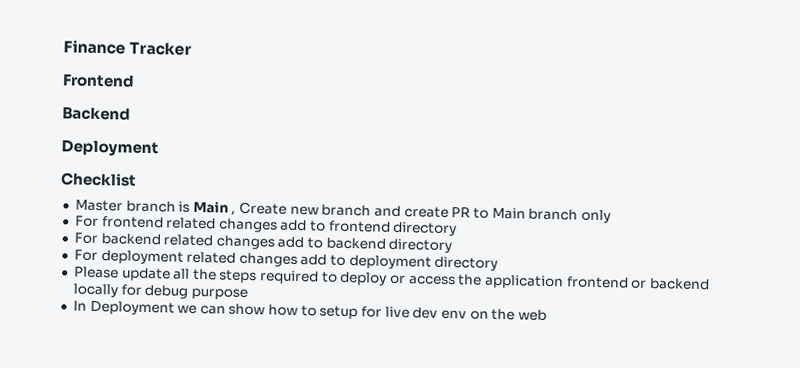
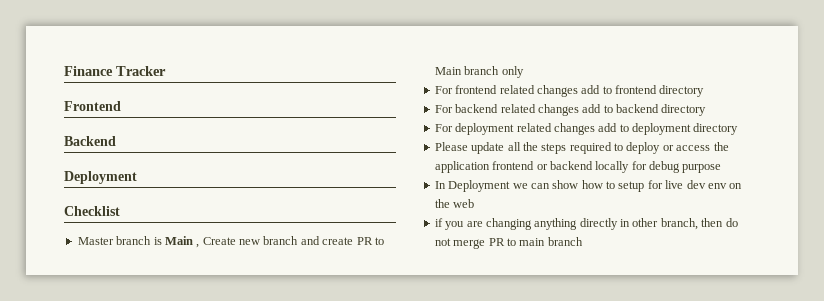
+ if you are changing anything directly in other branch, then do not merge PR to main branch

